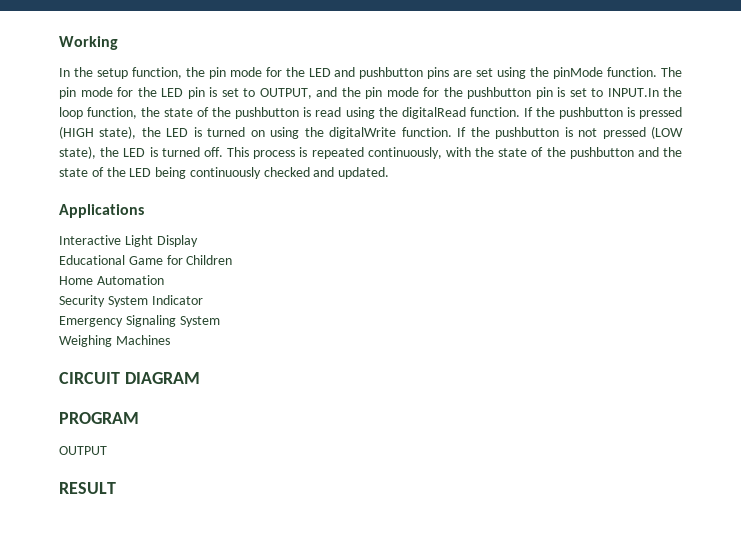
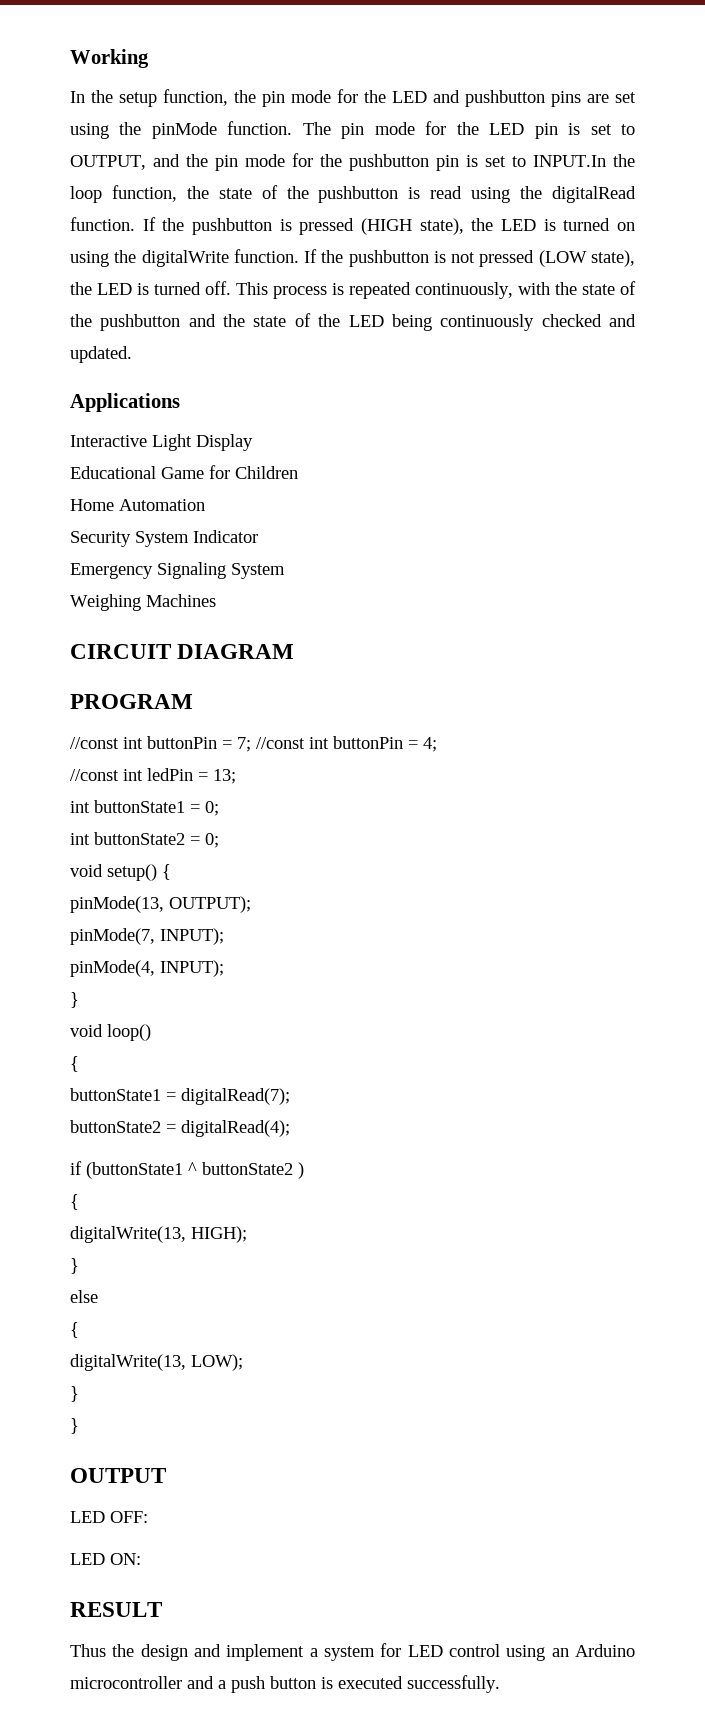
+ //const int buttonPin = 7; //const int buttonPin = 4;
+ //const int ledPin = 13;
+ int buttonState1 = 0;
+ int buttonState2 = 0;
+ void setup() {
+ pinMode(13, OUTPUT);
+ pinMode(7, INPUT);
+ pinMode(4, INPUT);
+ }
+ void loop()
+ {
+ buttonState1 = digitalRead(7);
+ buttonState2 = digitalRead(4);
+ if (buttonState1 ^ buttonState2 )
+ {
+ digitalWrite(13, HIGH);
+ }
+ else
+ {
+ digitalWrite(13, LOW);
+ }
+ }
  OUTPUT
+ LED OFF:
+ LED ON:
  RESULT
+ Thus the design and implement a system for LED control using an Arduino microcontroller and a push button is executed successfully.

